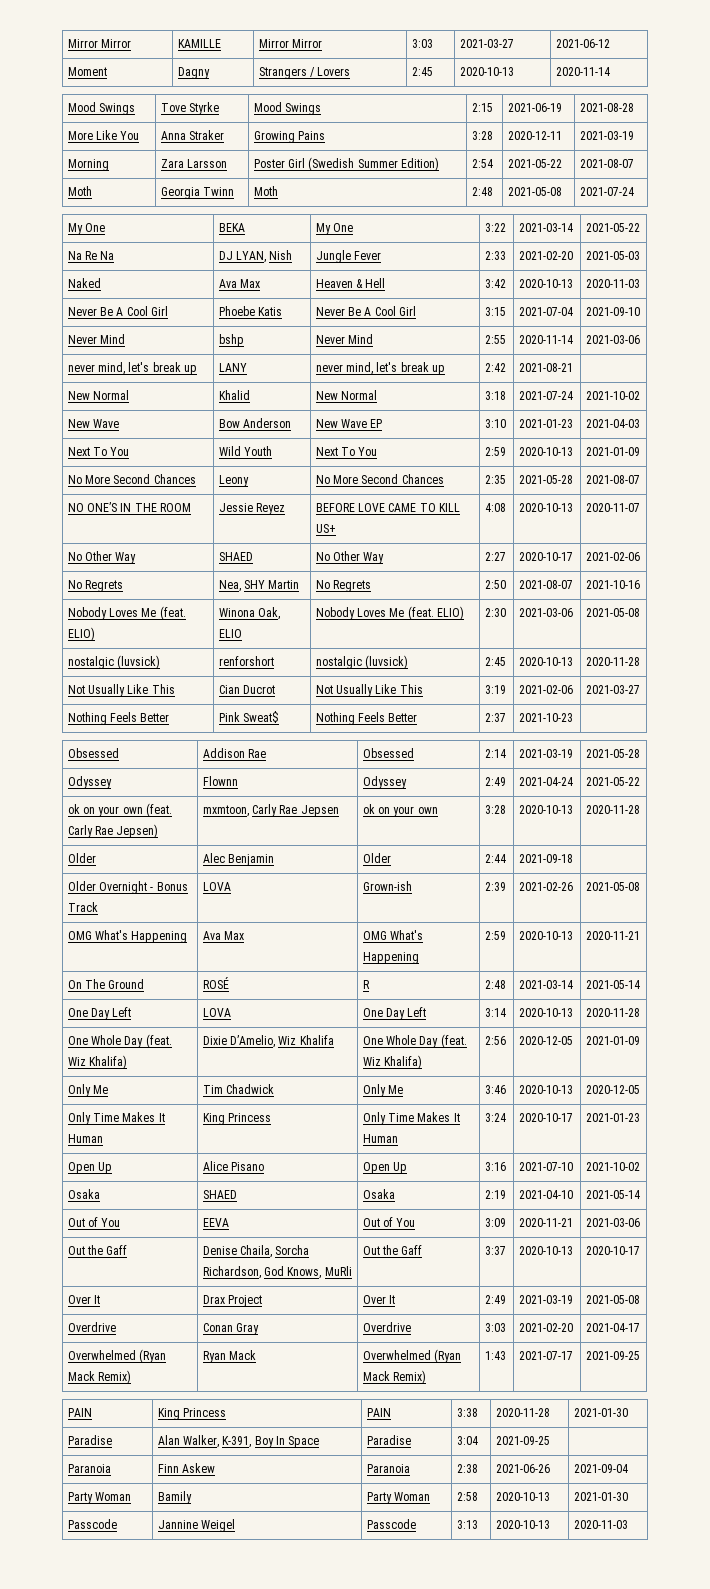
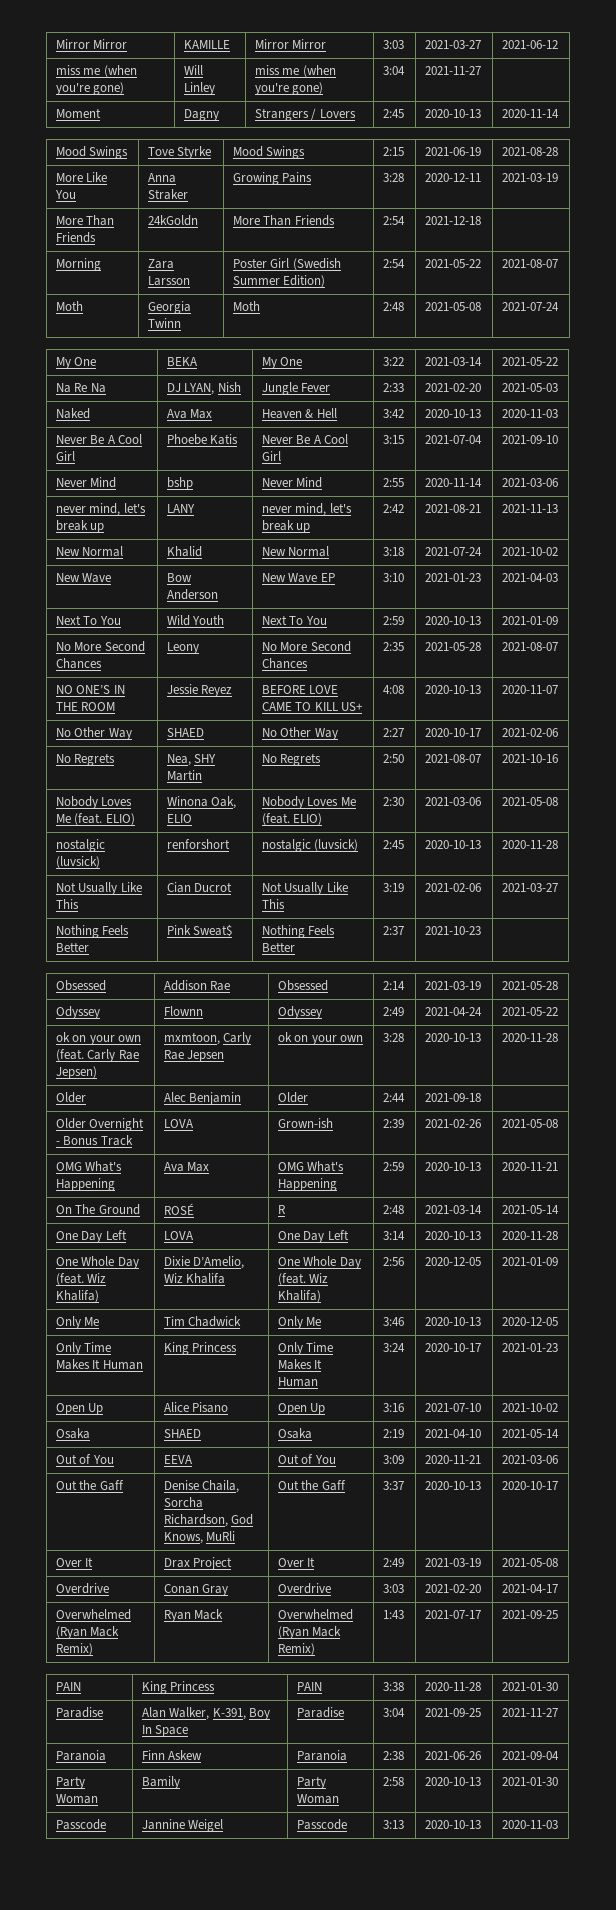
+ miss me (when you're gone) | Will Linley | miss me (when you're gone) | 3:04 | 2021-11-27 |
+ More Than Friends | 24kGoldn | More Than Friends | 2:54 | 2021-12-18 |
- never mind, let's break up | LANY | never mind, let's break up | 2:42 | 2021-08-21 |
+ never mind, let's break up | LANY | never mind, let's break up | 2:42 | 2021-08-21 | 2021-11-13
- Paradise | Alan Walker, K-391, Boy In Space | Paradise | 3:04 | 2021-09-25 |
+ Paradise | Alan Walker, K-391, Boy In Space | Paradise | 3:04 | 2021-09-25 | 2021-11-27

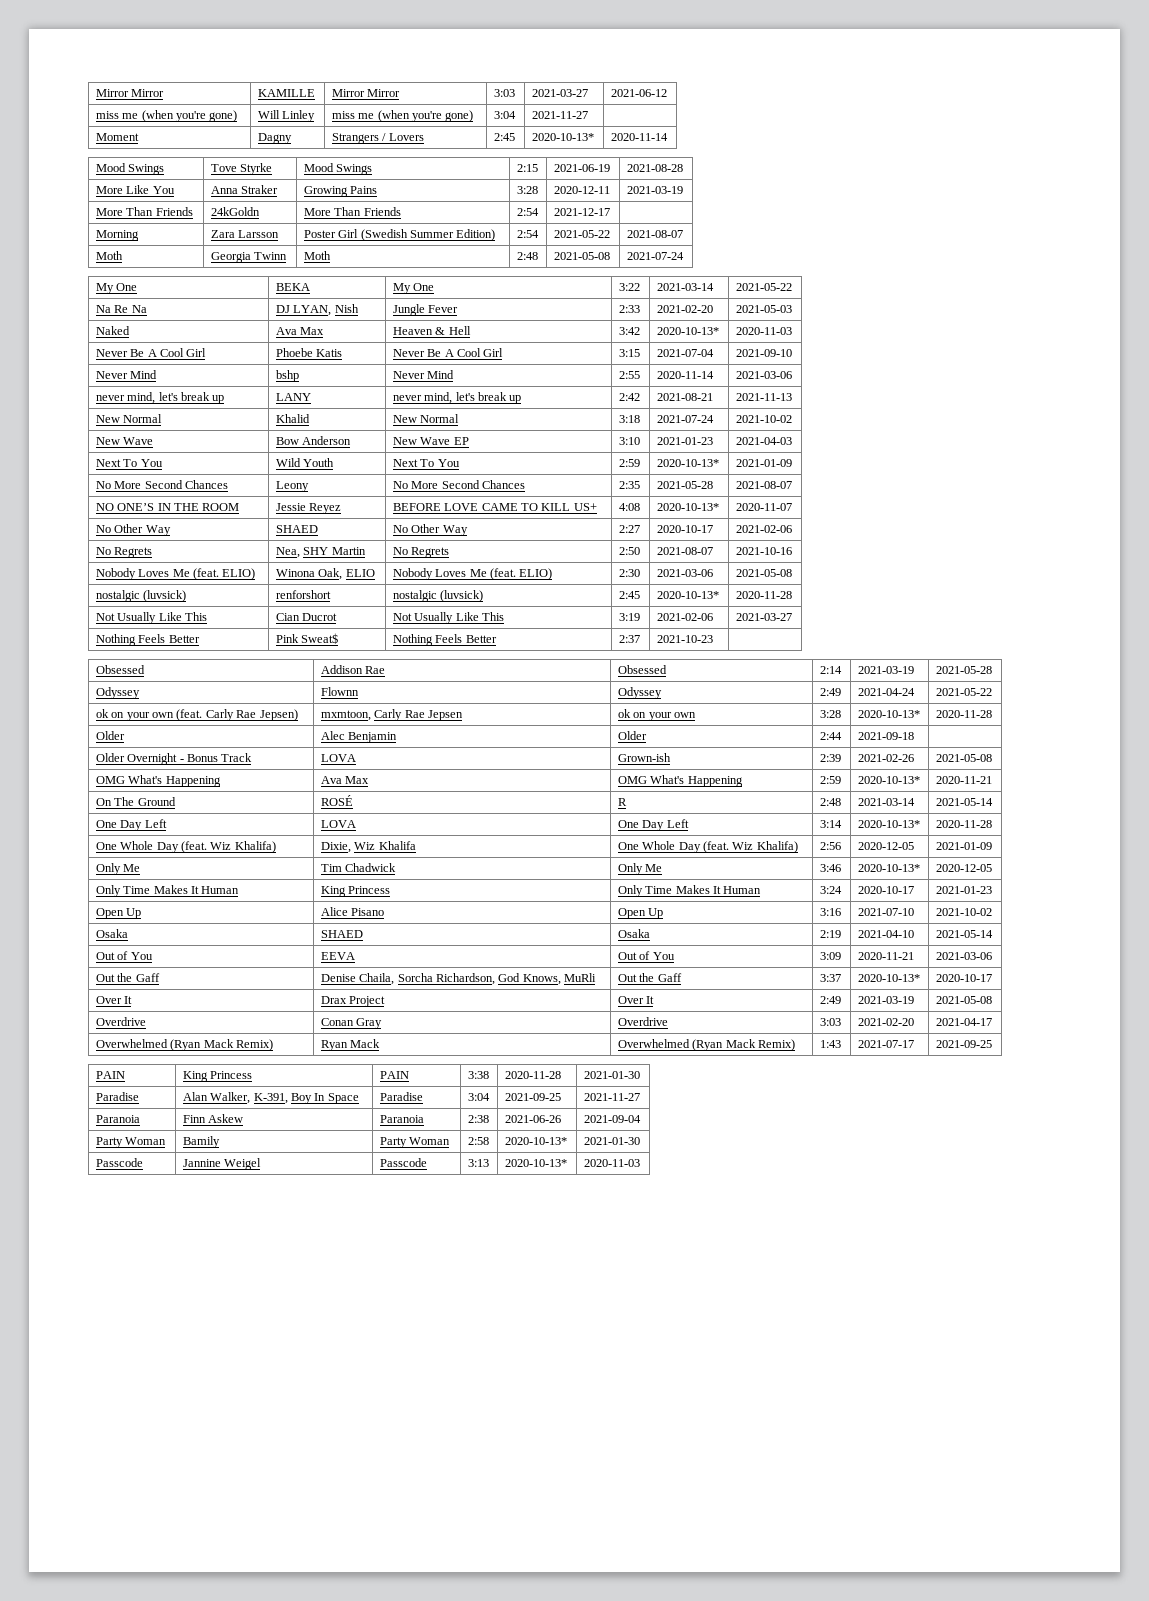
- Moment | Dagny | Strangers / Lovers | 2:45 | 2020-10-13 | 2020-11-14
+ Moment | Dagny | Strangers / Lovers | 2:45 | 2020-10-13* | 2020-11-14
- More Than Friends | 24kGoldn | More Than Friends | 2:54 | 2021-12-18 |
+ More Than Friends | 24kGoldn | More Than Friends | 2:54 | 2021-12-17 |
- Naked | Ava Max | Heaven & Hell | 3:42 | 2020-10-13 | 2020-11-03
+ Naked | Ava Max | Heaven & Hell | 3:42 | 2020-10-13* | 2020-11-03
- Next To You | Wild Youth | Next To You | 2:59 | 2020-10-13 | 2021-01-09
+ Next To You | Wild Youth | Next To You | 2:59 | 2020-10-13* | 2021-01-09
- NO ONE’S IN THE ROOM | Jessie Reyez | BEFORE LOVE CAME TO KILL US+ | 4:08 | 2020-10-13 | 2020-11-07
+ NO ONE’S IN THE ROOM | Jessie Reyez | BEFORE LOVE CAME TO KILL US+ | 4:08 | 2020-10-13* | 2020-11-07
- nostalgic (luvsick) | renforshort | nostalgic (luvsick) | 2:45 | 2020-10-13 | 2020-11-28
+ nostalgic (luvsick) | renforshort | nostalgic (luvsick) | 2:45 | 2020-10-13* | 2020-11-28
- ok on your own (feat. Carly Rae Jepsen) | mxmtoon, Carly Rae Jepsen | ok on your own | 3:28 | 2020-10-13 | 2020-11-28
+ ok on your own (feat. Carly Rae Jepsen) | mxmtoon, Carly Rae Jepsen | ok on your own | 3:28 | 2020-10-13* | 2020-11-28
- OMG What's Happening | Ava Max | OMG What's Happening | 2:59 | 2020-10-13 | 2020-11-21
+ OMG What's Happening | Ava Max | OMG What's Happening | 2:59 | 2020-10-13* | 2020-11-21
- One Day Left | LOVA | One Day Left | 3:14 | 2020-10-13 | 2020-11-28
+ One Day Left | LOVA | One Day Left | 3:14 | 2020-10-13* | 2020-11-28
- One Whole Day (feat. Wiz Khalifa) | Dixie D’Amelio, Wiz Khalifa | One Whole Day (feat. Wiz Khalifa) | 2:56 | 2020-12-05 | 2021-01-09
+ One Whole Day (feat. Wiz Khalifa) | Dixie, Wiz Khalifa | One Whole Day (feat. Wiz Khalifa) | 2:56 | 2020-12-05 | 2021-01-09
- Only Me | Tim Chadwick | Only Me | 3:46 | 2020-10-13 | 2020-12-05
+ Only Me | Tim Chadwick | Only Me | 3:46 | 2020-10-13* | 2020-12-05
- Out the Gaff | Denise Chaila, Sorcha Richardson, God Knows, MuRli | Out the Gaff | 3:37 | 2020-10-13 | 2020-10-17
+ Out the Gaff | Denise Chaila, Sorcha Richardson, God Knows, MuRli | Out the Gaff | 3:37 | 2020-10-13* | 2020-10-17
- Party Woman | Bamily | Party Woman | 2:58 | 2020-10-13 | 2021-01-30
+ Party Woman | Bamily | Party Woman | 2:58 | 2020-10-13* | 2021-01-30
- Passcode | Jannine Weigel | Passcode | 3:13 | 2020-10-13 | 2020-11-03
+ Passcode | Jannine Weigel | Passcode | 3:13 | 2020-10-13* | 2020-11-03

